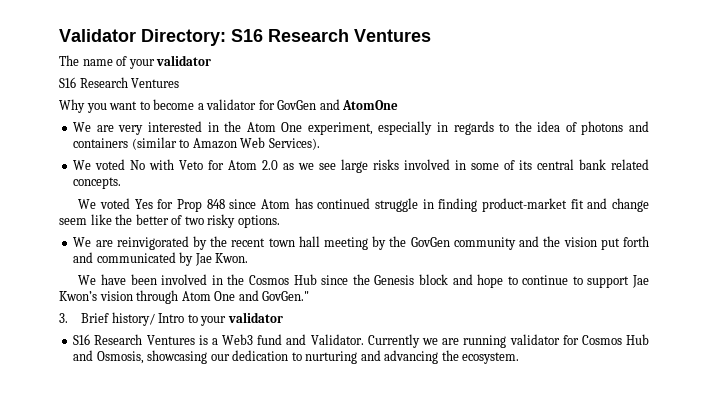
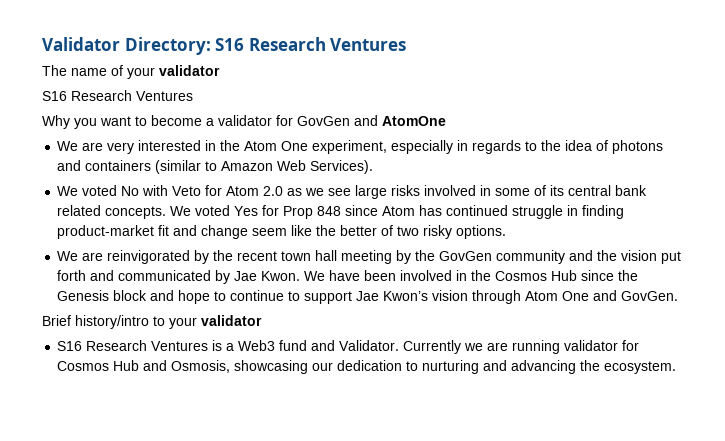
- We voted No with Veto for Atom 2.0 as we see large risks involved in some of its central bank related concepts.
- We voted Yes for Prop 848 since Atom has continued struggle in finding product-market fit and change seem like the better of two risky options.
+ We voted No with Veto for Atom 2.0 as we see large risks involved in some of its central bank related concepts. We voted Yes for Prop 848 since Atom has continued struggle in finding product-market fit and change seem like the better of two risky options.
- We are reinvigorated by the recent town hall meeting by the GovGen community and the vision put forth and communicated by Jae Kwon.
- We have been involved in the Cosmos Hub since the Genesis block and hope to continue to support Jae Kwon’s vision through Atom One and GovGen."
- 3. Brief history/ Intro to your validator
+ We are reinvigorated by the recent town hall meeting by the GovGen community and the vision put forth and communicated by Jae Kwon. We have been involved in the Cosmos Hub since the Genesis block and hope to continue to support Jae Kwon’s vision through Atom One and GovGen.
+ Brief history/intro to your validator

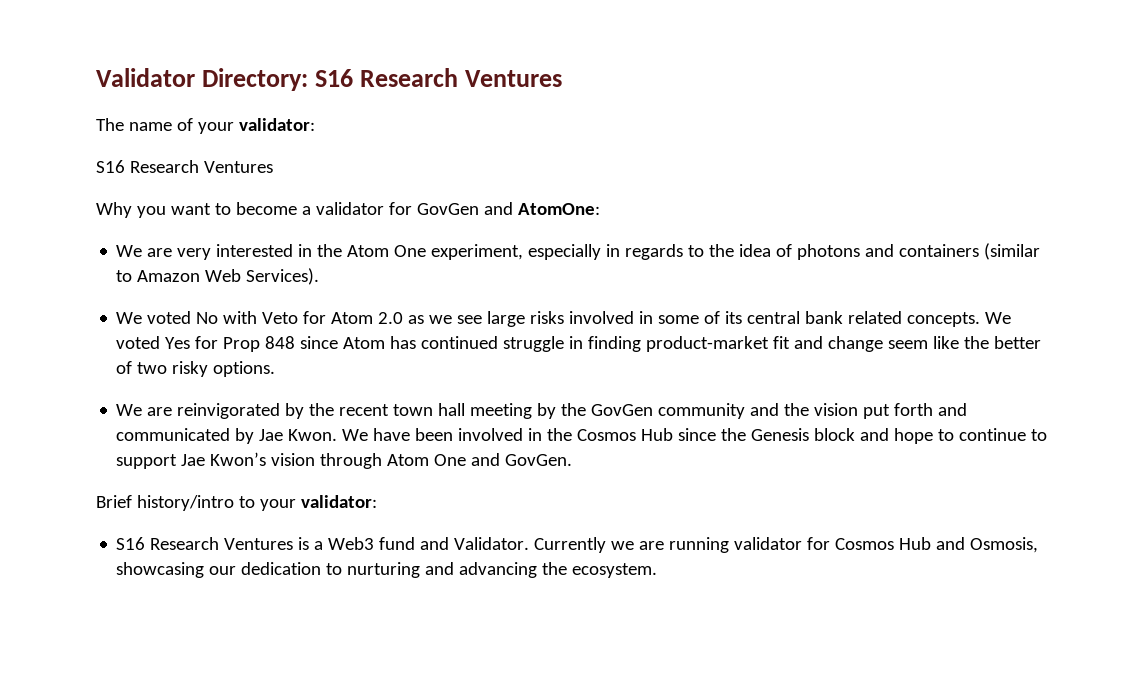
- The name of your validator
+ The name of your validator:
- Why you want to become a validator for GovGen and AtomOne
+ Why you want to become a validator for GovGen and AtomOne:
- Brief history/intro to your validator
+ Brief history/intro to your validator:

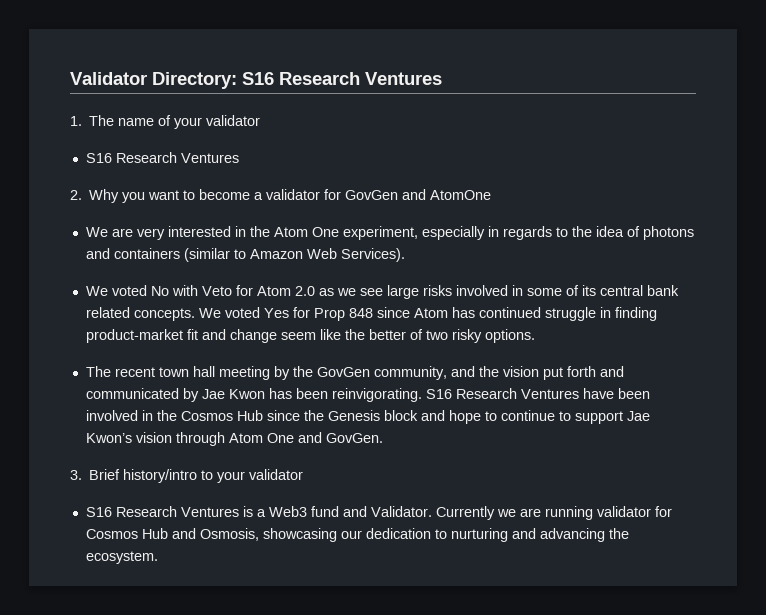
- The name of your validator:
+ 1. The name of your validator
  S16 Research Ventures
- Why you want to become a validator for GovGen and AtomOne:
+ 2. Why you want to become a validator for GovGen and AtomOne
- We are reinvigorated by the recent town hall meeting by the GovGen community and the vision put forth and communicated by Jae Kwon. We have been involved in the Cosmos Hub since the Genesis block and hope to continue to support Jae Kwon’s vision through Atom One and GovGen.
+ The recent town hall meeting by the GovGen community, and the vision put forth and communicated by Jae Kwon has been reinvigorating. S16 Research Ventures have been involved in the Cosmos Hub since the Genesis block and hope to continue to support Jae Kwon’s vision through Atom One and GovGen.
- Brief history/intro to your validator:
+ 3. Brief history/intro to your validator

